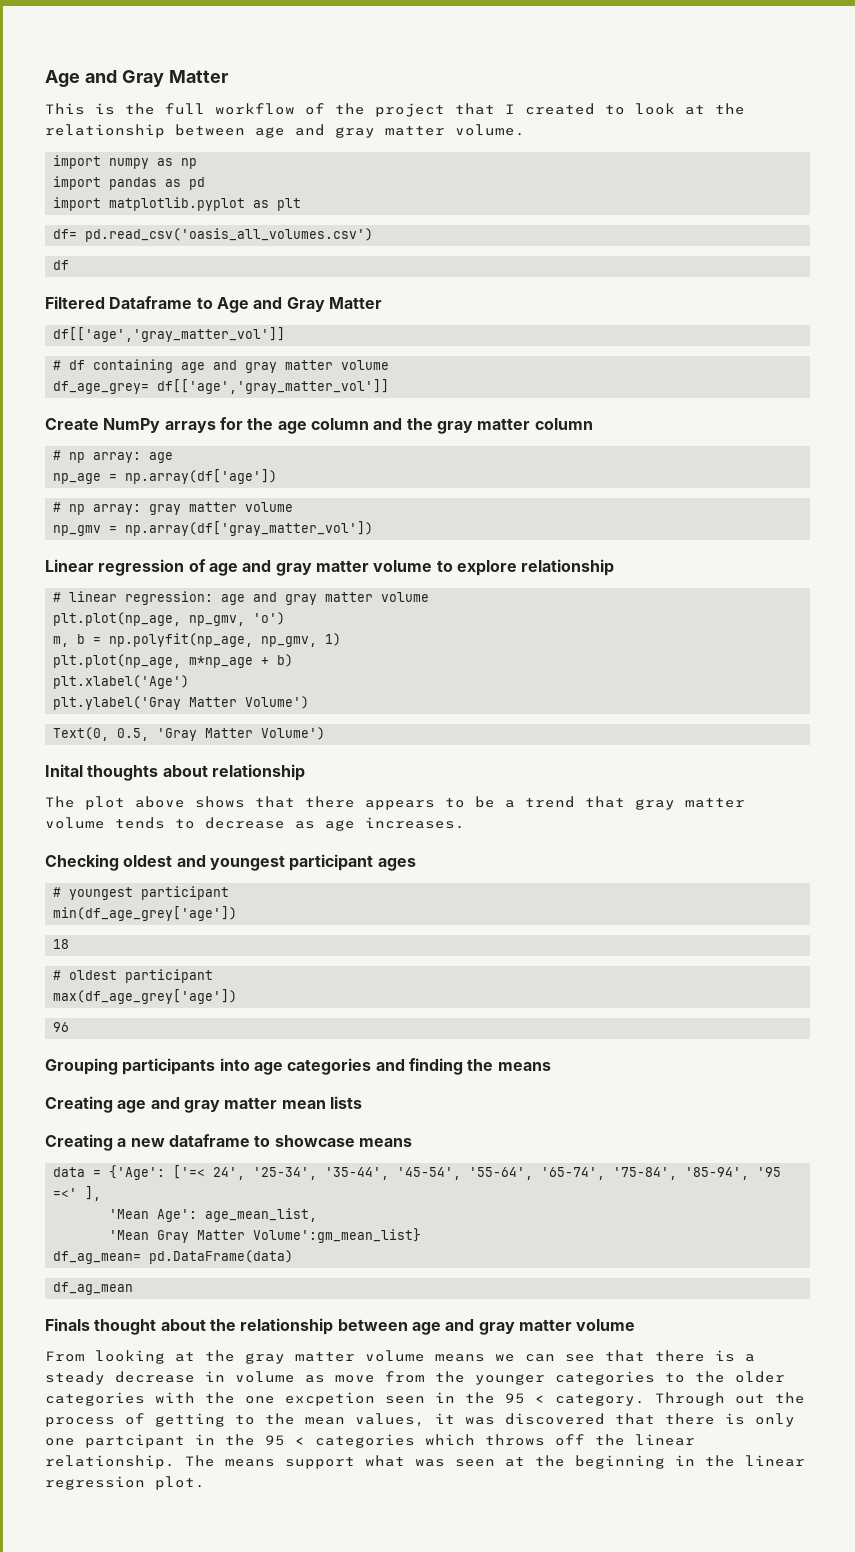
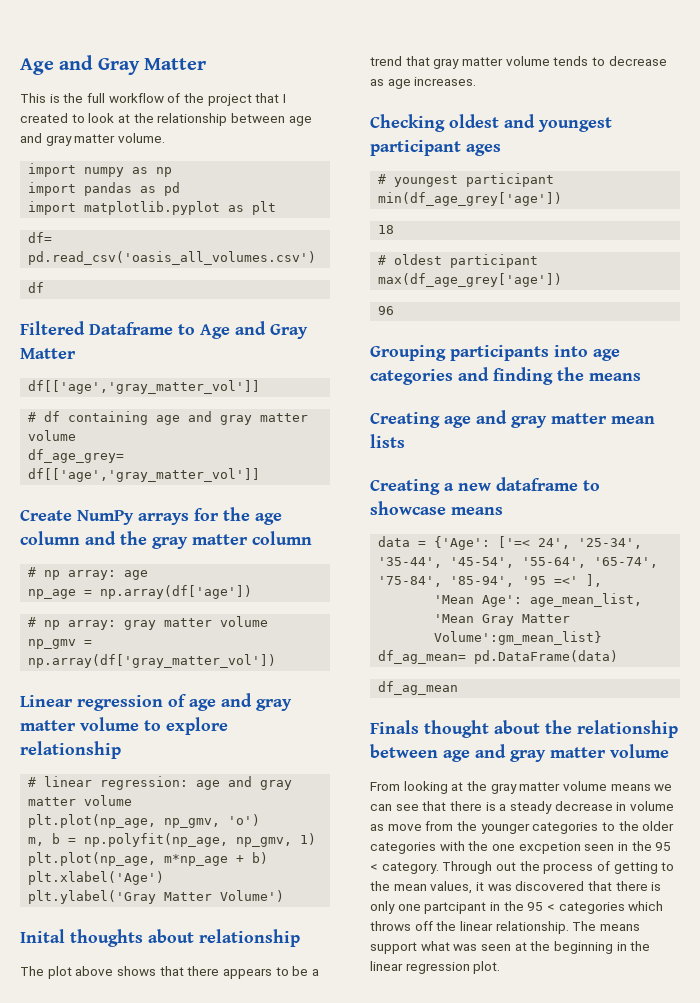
- Text(0, 0.5, 'Gray Matter Volume')

